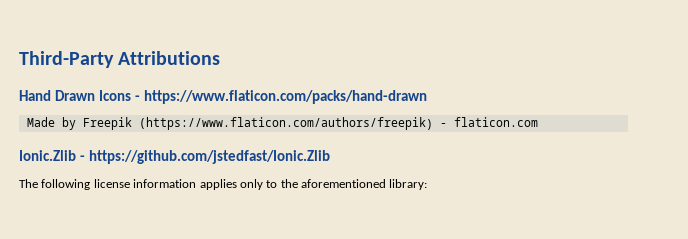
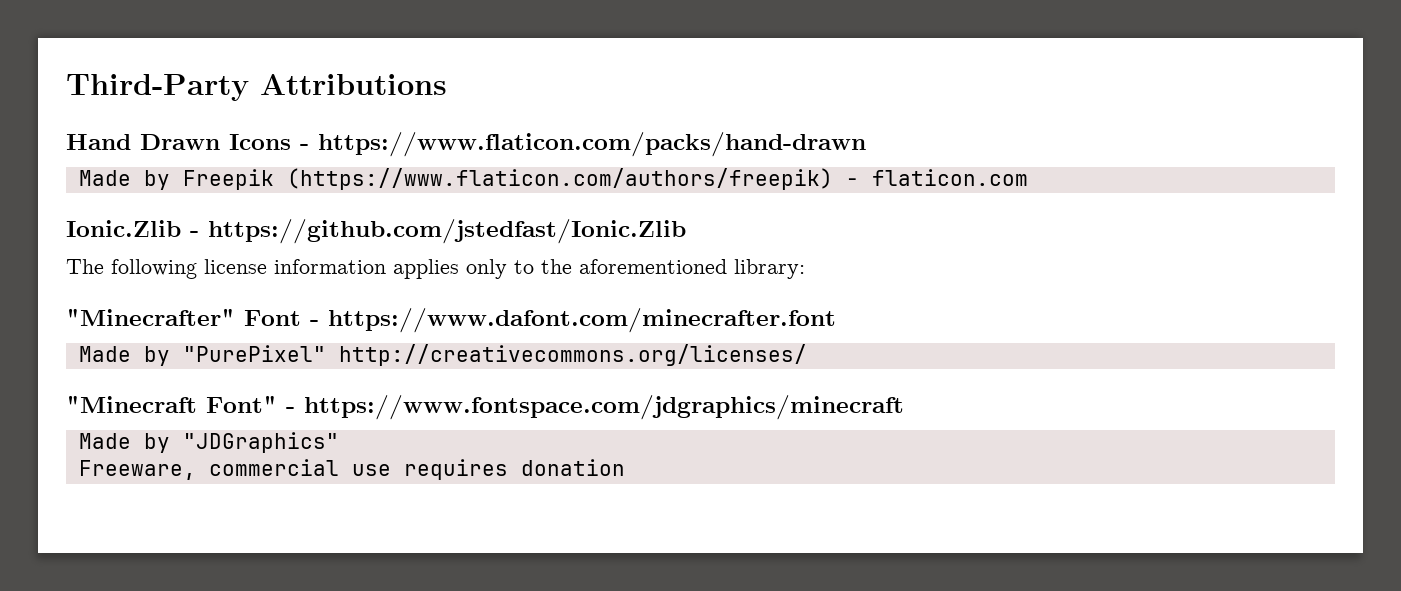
+ "Minecrafter" Font - https://www.dafont.com/minecrafter.font
+ Made by "PurePixel" http://creativecommons.org/licenses/
+ "Minecraft Font" - https://www.fontspace.com/jdgraphics/minecraft
+ Made by "JDGraphics"
+ Freeware, commercial use requires donation

